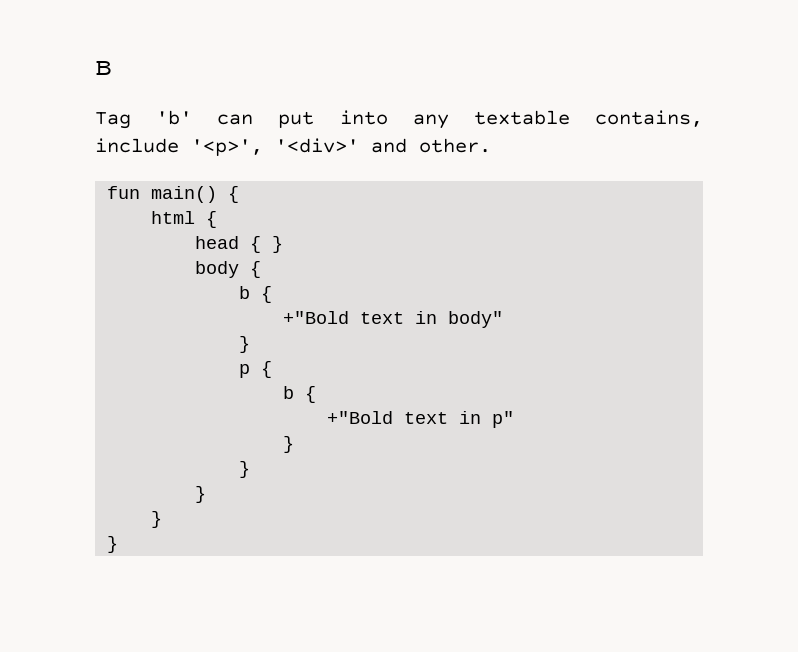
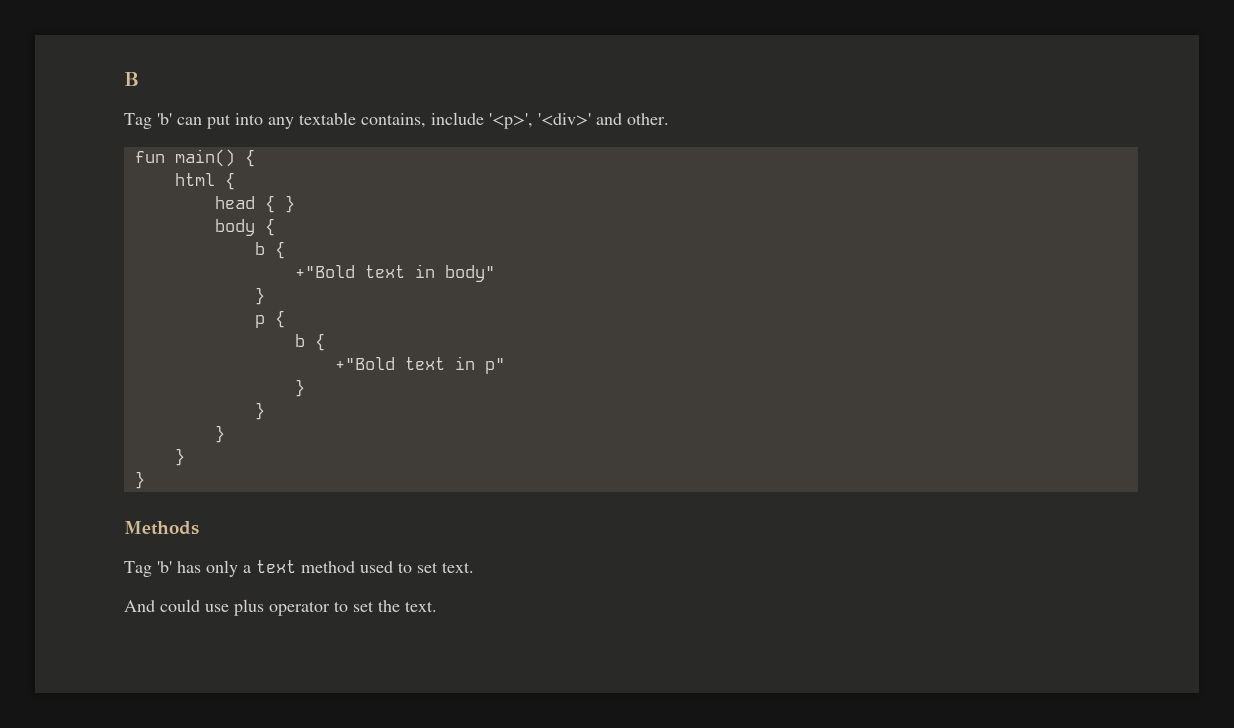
+ Methods
+ Tag 'b' has only a text method used to set text.
+ And could use plus operator to set the text.

